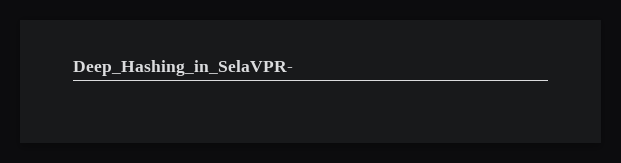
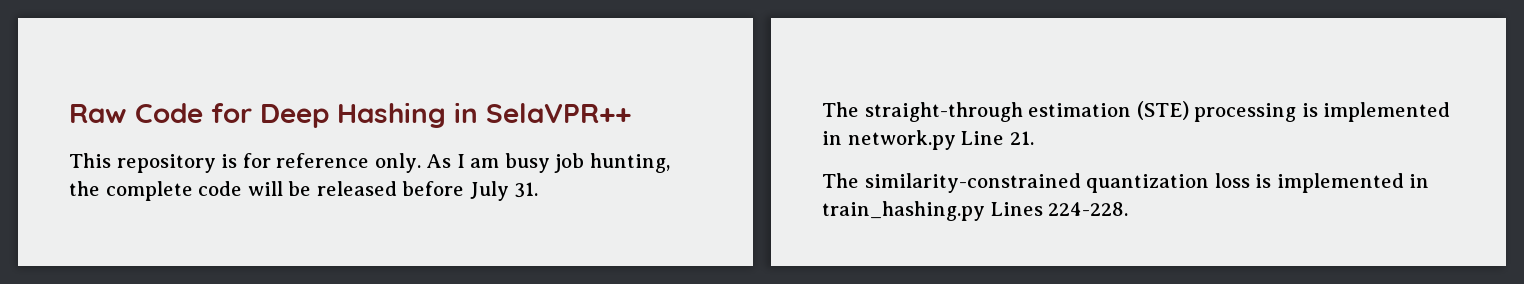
- Deep_Hashing_in_SelaVPR-
+ Raw Code for Deep Hashing in SelaVPR++
+ This repository is for reference only. As I am busy job hunting, the complete code will be released before July 31.
+ The straight-through estimation (STE) processing is implemented in network.py Line 21.
+ The similarity-constrained quantization loss is implemented in train_hashing.py Lines 224-228.

